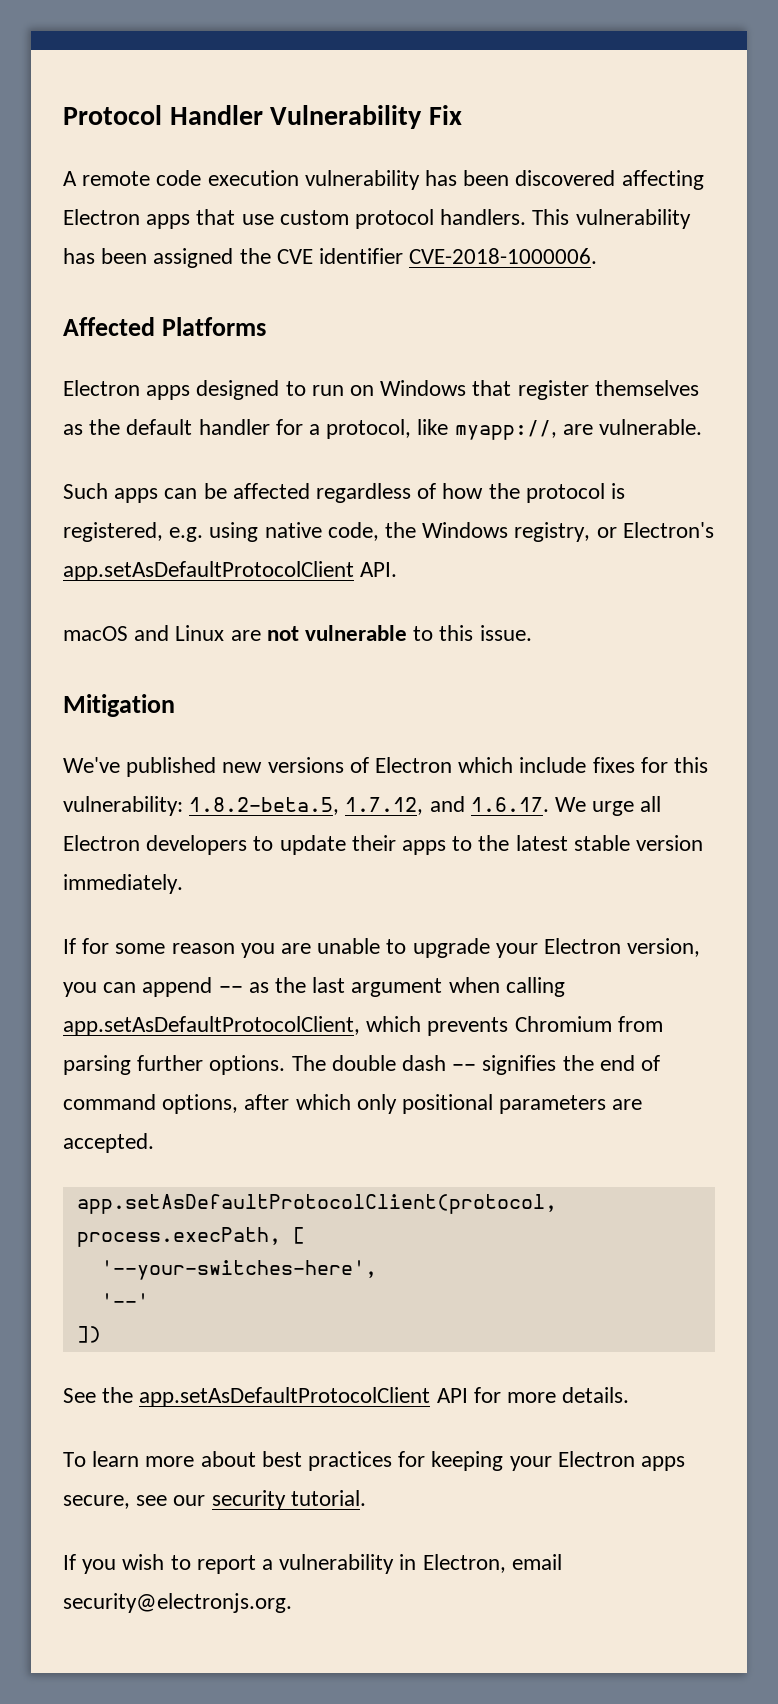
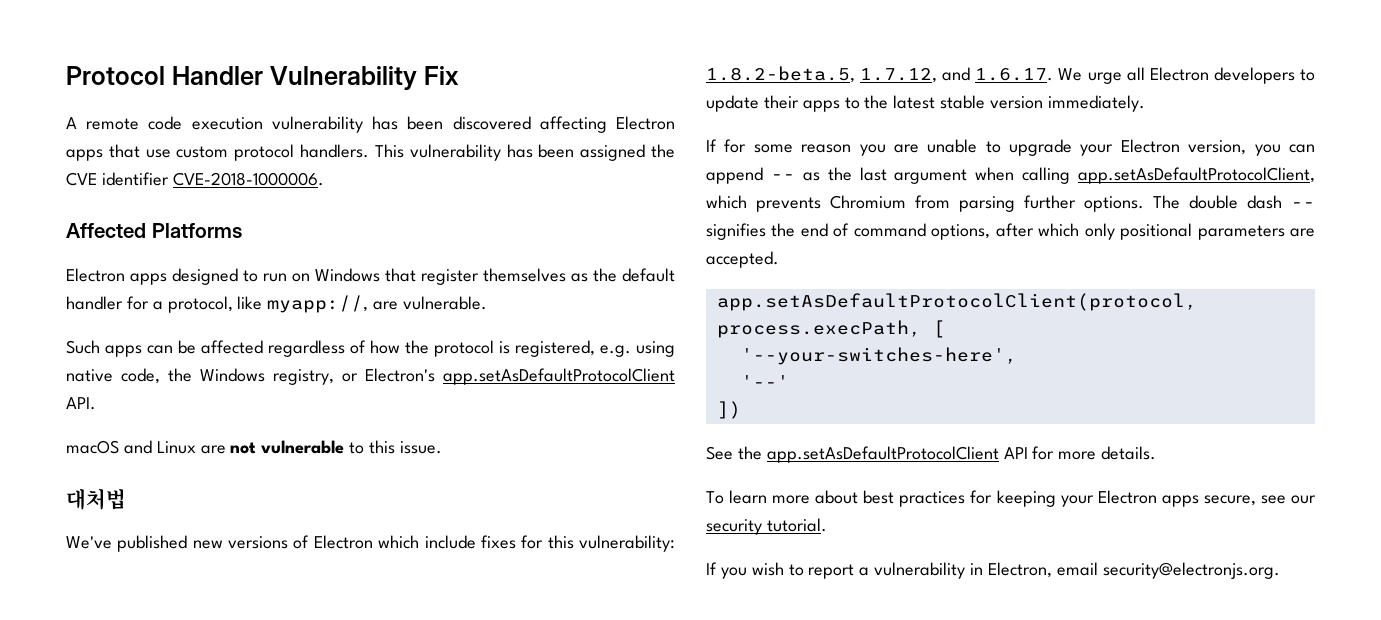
- Mitigation
+ 대처법

